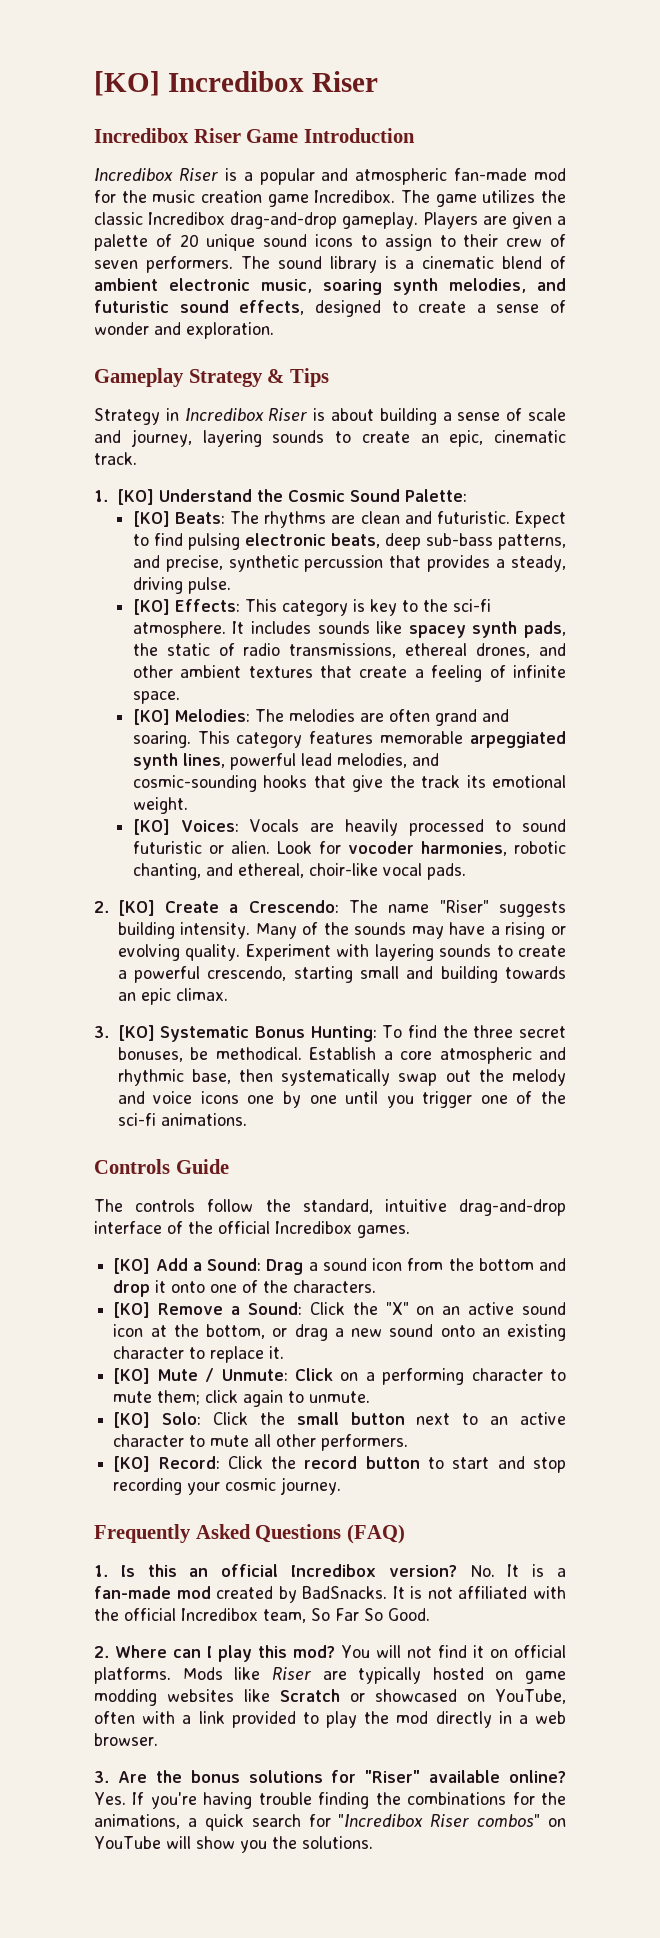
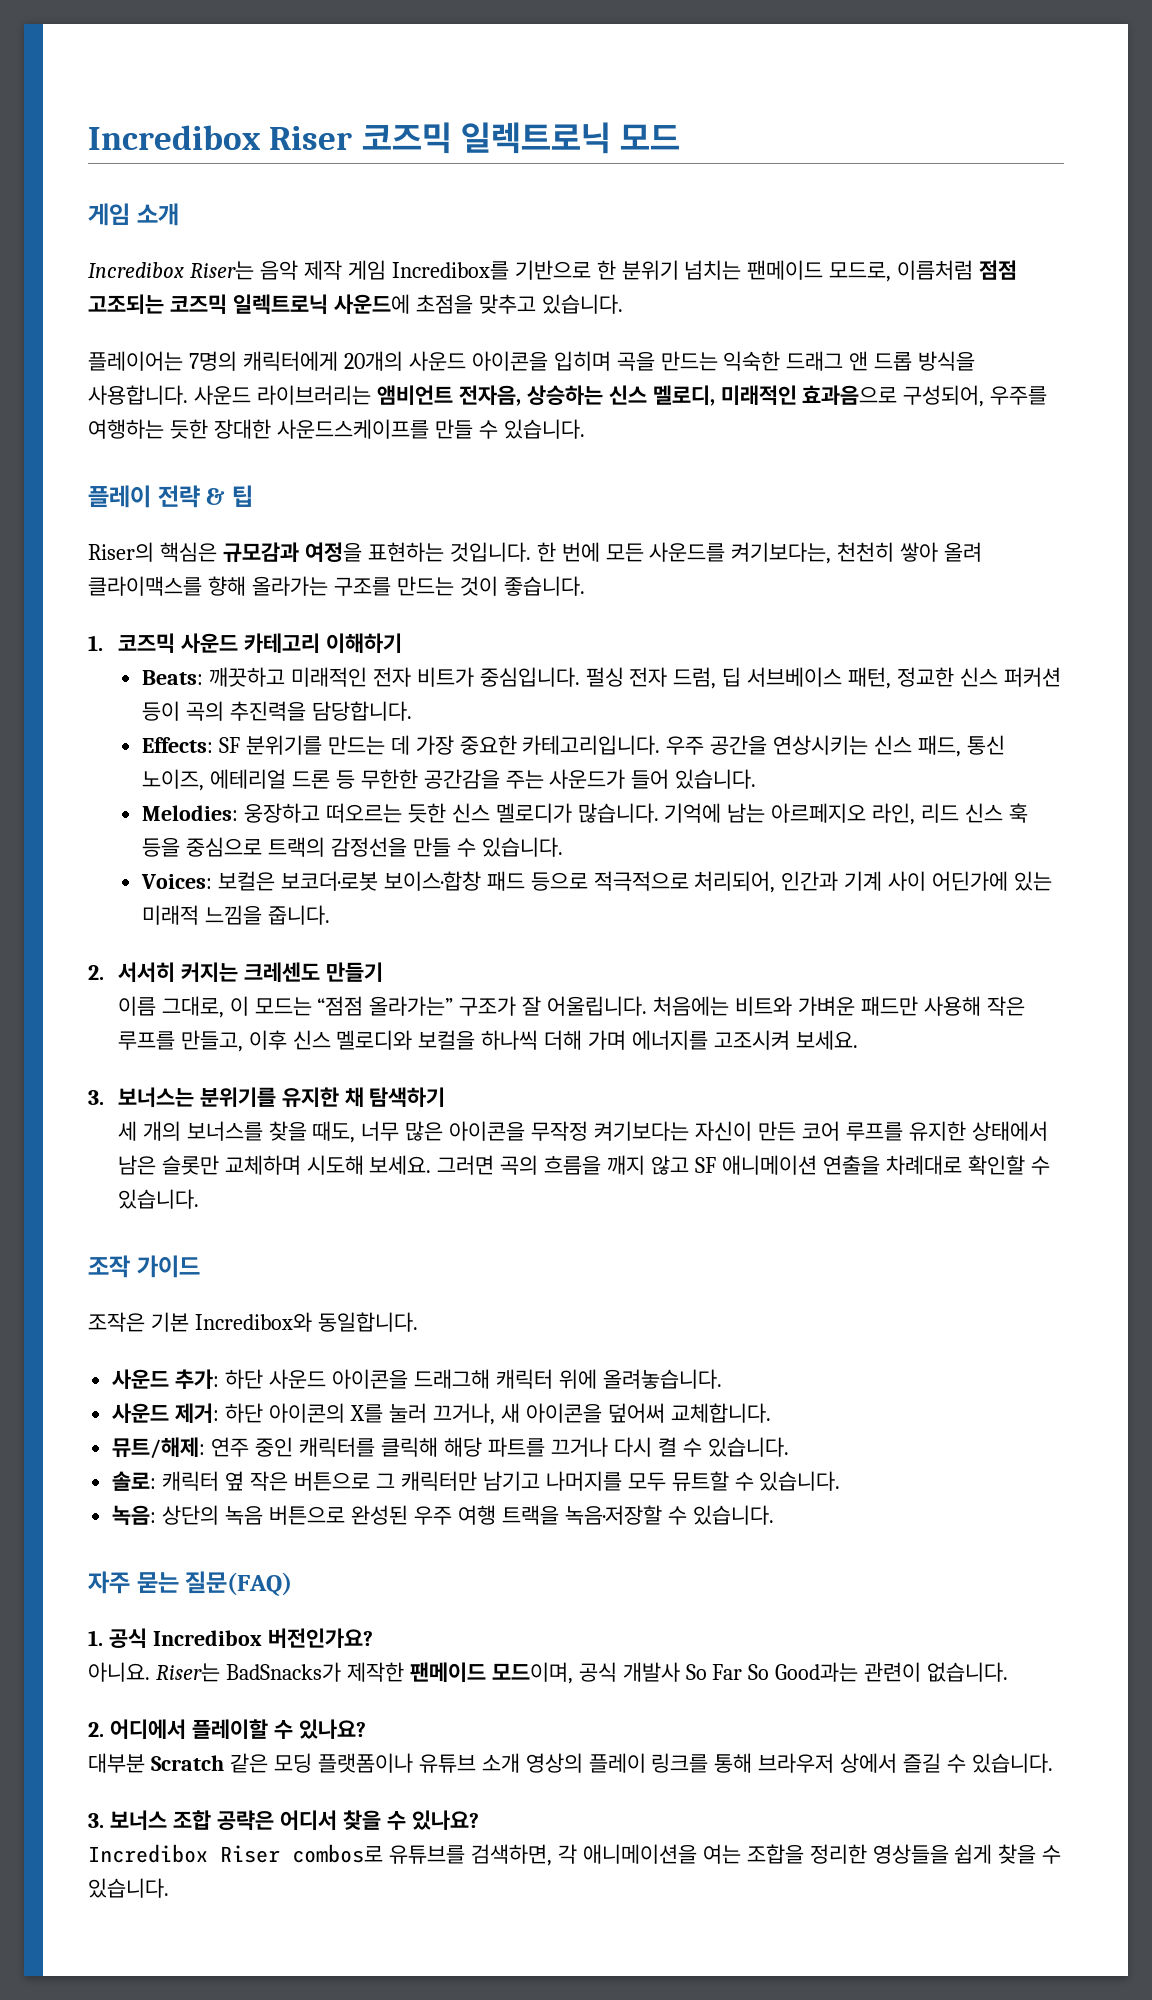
- [KO] Incredibox Riser
- Incredibox Riser Game Introduction
- Incredibox Riser is a popular and atmospheric fan-made mod for the music creation game Incredibox. The game utilizes the classic Incredibox drag-and-drop gameplay. Players are given a palette of 20 unique sound icons to assign to their crew of seven performers. The sound library is a cinematic blend of ambient electronic music, soaring synth melodies, and futuristic sound effects, designed to create a sense of wonder and exploration.
- Gameplay Strategy & Tips
- Strategy in Incredibox Riser is about building a sense of scale and journey, layering sounds to create an epic, cinematic track.
- 1. [KO] Understand the Cosmic Sound Palette:
- [KO] Beats: The rhythms are clean and futuristic. Expect to find pulsing electronic beats, deep sub-bass patterns, and precise, synthetic percussion that provides a steady, driving pulse.
- [KO] Effects: This category is key to the sci-fi atmosphere. It includes sounds like spacey synth pads, the static of radio transmissions, ethereal drones, and other ambient textures that create a feeling of infinite space.
- [KO] Melodies: The melodies are often grand and soaring. This category features memorable arpeggiated synth lines, powerful lead melodies, and cosmic-sounding hooks that give the track its emotional weight.
- [KO] Voices: Vocals are heavily processed to sound futuristic or alien. Look for vocoder harmonies, robotic chanting, and ethereal, choir-like vocal pads.
- 2. [KO] Create a Crescendo: The name "Riser" suggests building intensity. Many of the sounds may have a rising or evolving quality. Experiment with layering sounds to create a powerful crescendo, starting small and building towards an epic climax.
- 3. [KO] Systematic Bonus Hunting: To find the three secret bonuses, be methodical. Establish a core atmospheric and rhythmic base, then systematically swap out the melody and voice icons one by one until you trigger one of the sci-fi animations.
- Controls Guide
- The controls follow the standard, intuitive drag-and-drop interface of the official Incredibox games.
- [KO] Add a Sound: Drag a sound icon from the bottom and drop it onto one of the characters.
- [KO] Remove a Sound: Click the "X" on an active sound icon at the bottom, or drag a new sound onto an existing character to replace it.
- [KO] Mute / Unmute: Click on a performing character to mute them; click again to unmute.
- [KO] Solo: Click the small button next to an active character to mute all other performers.
- [KO] Record: Click the record button to start and stop recording your cosmic journey.
- Frequently Asked Questions (FAQ)
- 1. Is this an official Incredibox version? No. It is a fan-made mod created by BadSnacks. It is not affiliated with the official Incredibox team, So Far So Good.
- 2. Where can I play this mod? You will not find it on official platforms. Mods like Riser are typically hosted on game modding websites like Scratch or showcased on YouTube, often with a link provided to play the mod directly in a web browser.
- 3. Are the bonus solutions for "Riser" available online? Yes. If you're having trouble finding the combinations for the animations, a quick search for "Incredibox Riser combos" on YouTube will show you the solutions.
+ Incredibox Riser 코즈믹 일렉트로닉 모드
+ 게임 소개
+ Incredibox Riser는 음악 제작 게임 Incredibox를 기반으로 한 분위기 넘치는 팬메이드 모드로, 이름처럼 점점 고조되는 코즈믹 일렉트로닉 사운드에 초점을 맞추고 있습니다.
+ 플레이어는 7명의 캐릭터에게 20개의 사운드 아이콘을 입히며 곡을 만드는 익숙한 드래그 앤 드롭 방식을 사용합니다. 사운드 라이브러리는 앰비언트 전자음, 상승하는 신스 멜로디, 미래적인 효과음으로 구성되어, 우주를 여행하는 듯한 장대한 사운드스케이프를 만들 수 있습니다.
+ 플레이 전략 & 팁
+ Riser의 핵심은 규모감과 여정을 표현하는 것입니다. 한 번에 모든 사운드를 켜기보다는, 천천히 쌓아 올려 클라이맥스를 향해 올라가는 구조를 만드는 것이 좋습니다.
+ 1. 코즈믹 사운드 카테고리 이해하기
+ Beats: 깨끗하고 미래적인 전자 비트가 중심입니다. 펄싱 전자 드럼, 딥 서브베이스 패턴, 정교한 신스 퍼커션 등이 곡의 추진력을 담당합니다.
+ Effects: SF 분위기를 만드는 데 가장 중요한 카테고리입니다. 우주 공간을 연상시키는 신스 패드, 통신 노이즈, 에테리얼 드론 등 무한한 공간감을 주는 사운드가 들어 있습니다.
+ Melodies: 웅장하고 떠오르는 듯한 신스 멜로디가 많습니다. 기억에 남는 아르페지오 라인, 리드 신스 훅 등을 중심으로 트랙의 감정선을 만들 수 있습니다.
+ Voices: 보컬은 보코더·로봇 보이스·합창 패드 등으로 적극적으로 처리되어, 인간과 기계 사이 어딘가에 있는 미래적 느낌을 줍니다.
+ 2. 서서히 커지는 크레센도 만들기
+ 이름 그대로, 이 모드는 “점점 올라가는” 구조가 잘 어울립니다. 처음에는 비트와 가벼운 패드만 사용해 작은 루프를 만들고, 이후 신스 멜로디와 보컬을 하나씩 더해 가며 에너지를 고조시켜 보세요.
+ 3. 보너스는 분위기를 유지한 채 탐색하기
+ 세 개의 보너스를 찾을 때도, 너무 많은 아이콘을 무작정 켜기보다는 자신이 만든 코어 루프를 유지한 상태에서 남은 슬롯만 교체하며 시도해 보세요. 그러면 곡의 흐름을 깨지 않고 SF 애니메이션 연출을 차례대로 확인할 수 있습니다.
+ 조작 가이드
+ 조작은 기본 Incredibox와 동일합니다.
+ 사운드 추가: 하단 사운드 아이콘을 드래그해 캐릭터 위에 올려놓습니다.
+ 사운드 제거: 하단 아이콘의 X를 눌러 끄거나, 새 아이콘을 덮어써 교체합니다.
+ 뮤트/해제: 연주 중인 캐릭터를 클릭해 해당 파트를 끄거나 다시 켤 수 있습니다.
+ 솔로: 캐릭터 옆 작은 버튼으로 그 캐릭터만 남기고 나머지를 모두 뮤트할 수 있습니다.
+ 녹음: 상단의 녹음 버튼으로 완성된 우주 여행 트랙을 녹음·저장할 수 있습니다.
+ 자주 묻는 질문(FAQ)
+ 1. 공식 Incredibox 버전인가요?
+ 아니요. Riser는 BadSnacks가 제작한 팬메이드 모드이며, 공식 개발사 So Far So Good과는 관련이 없습니다.
+ 2. 어디에서 플레이할 수 있나요?
+ 대부분 Scratch 같은 모딩 플랫폼이나 유튜브 소개 영상의 플레이 링크를 통해 브라우저 상에서 즐길 수 있습니다.
+ 3. 보너스 조합 공략은 어디서 찾을 수 있나요?
+ Incredibox Riser combos로 유튜브를 검색하면, 각 애니메이션을 여는 조합을 정리한 영상들을 쉽게 찾을 수 있습니다.

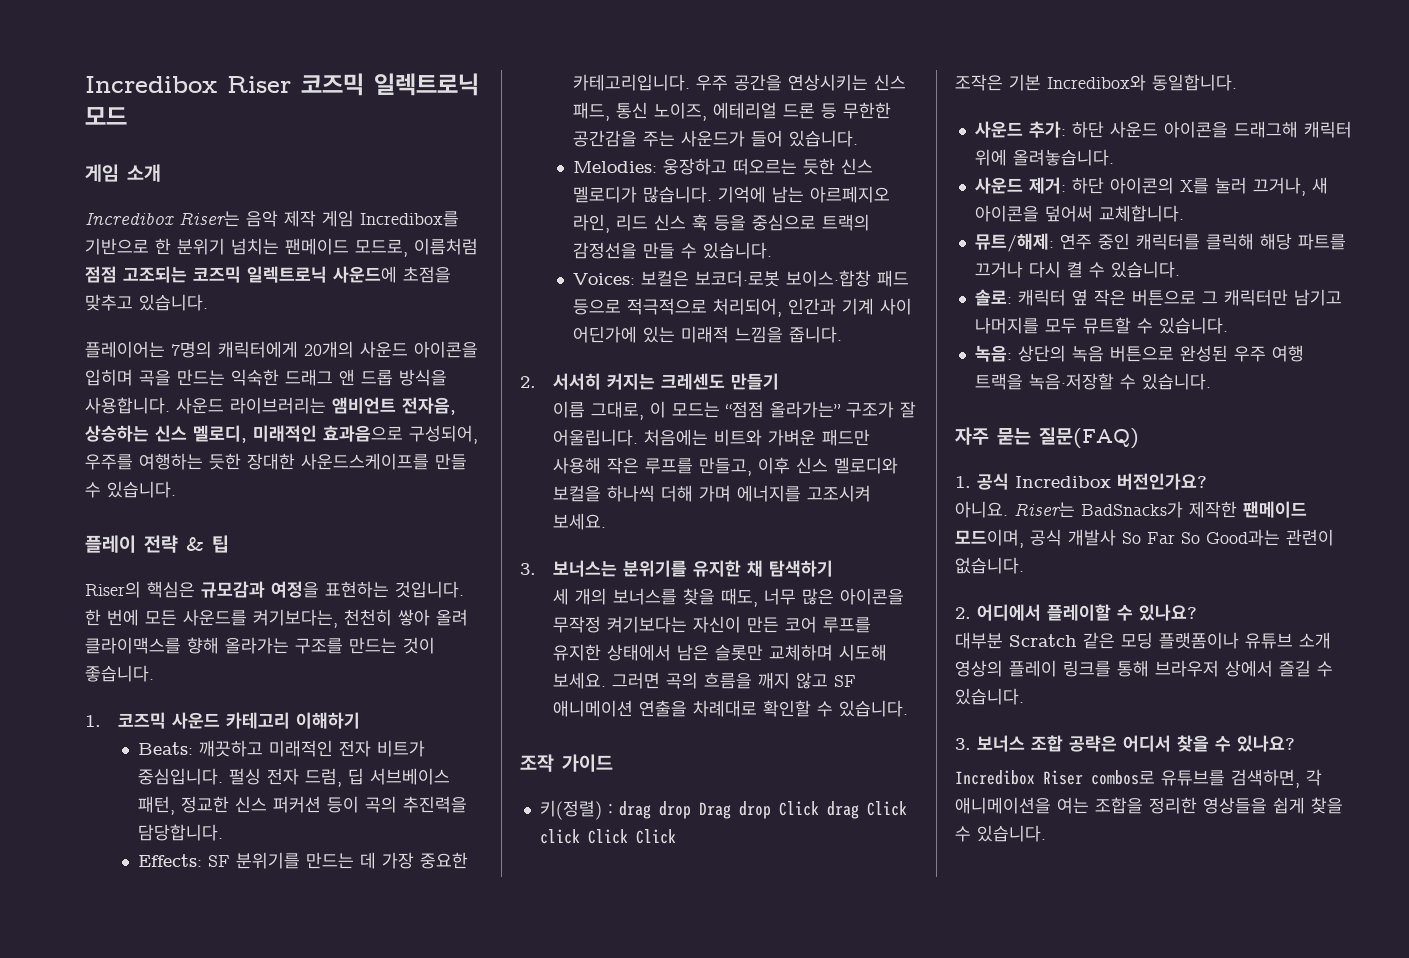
+ 키(정렬)：drag drop Drag drop Click drag Click click Click Click

